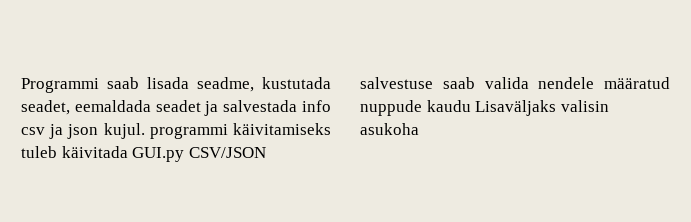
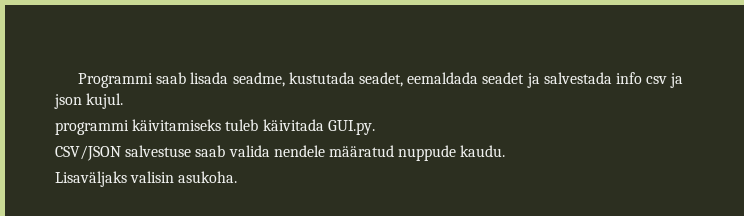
- Programmi saab lisada seadme, kustutada seadet, eemaldada seadet ja salvestada info csv ja json kujul. programmi käivitamiseks tuleb käivitada GUI.py CSV/JSON salvestuse saab valida nendele määratud nuppude kaudu Lisaväljaks valisin asukoha
+ Programmi saab lisada seadme, kustutada seadet, eemaldada seadet ja salvestada info csv ja json kujul.
+ programmi käivitamiseks tuleb käivitada GUI.py.
+ CSV/JSON salvestuse saab valida nendele määratud nuppude kaudu.
+ Lisaväljaks valisin asukoha.

